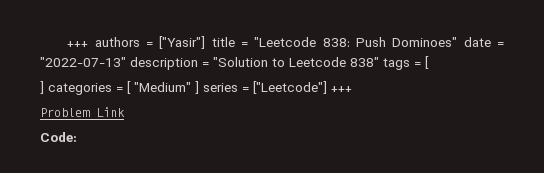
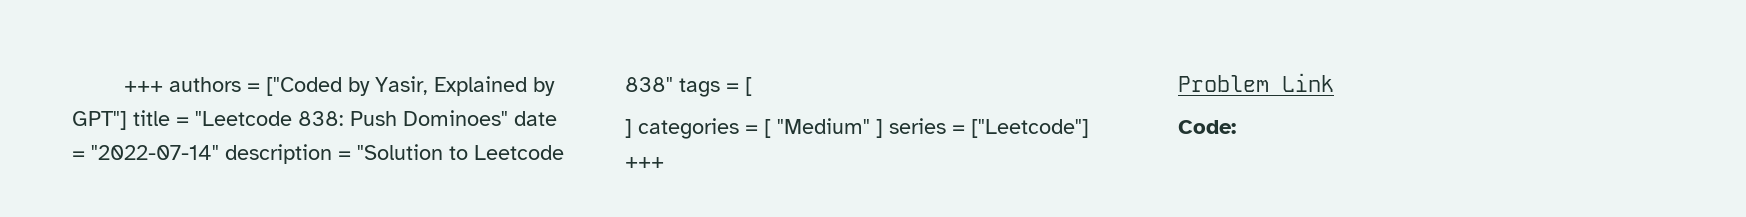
- +++ authors = ["Yasir"] title = "Leetcode 838: Push Dominoes" date = "2022-07-13" description = "Solution to Leetcode 838" tags = [
+ +++ authors = ["Coded by Yasir, Explained by GPT"] title = "Leetcode 838: Push Dominoes" date = "2022-07-14" description = "Solution to Leetcode 838" tags = [

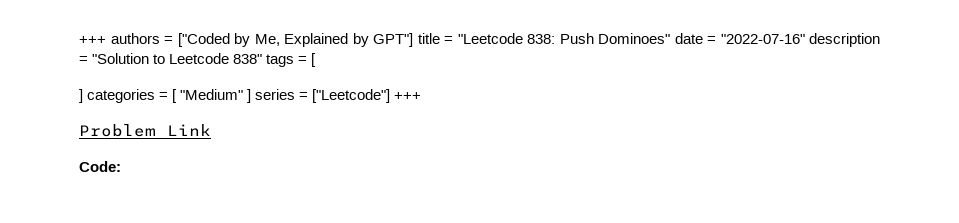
- +++ authors = ["Coded by Yasir, Explained by GPT"] title = "Leetcode 838: Push Dominoes" date = "2022-07-14" description = "Solution to Leetcode 838" tags = [
+ +++ authors = ["Coded by Me, Explained by GPT"] title = "Leetcode 838: Push Dominoes" date = "2022-07-16" description = "Solution to Leetcode 838" tags = [

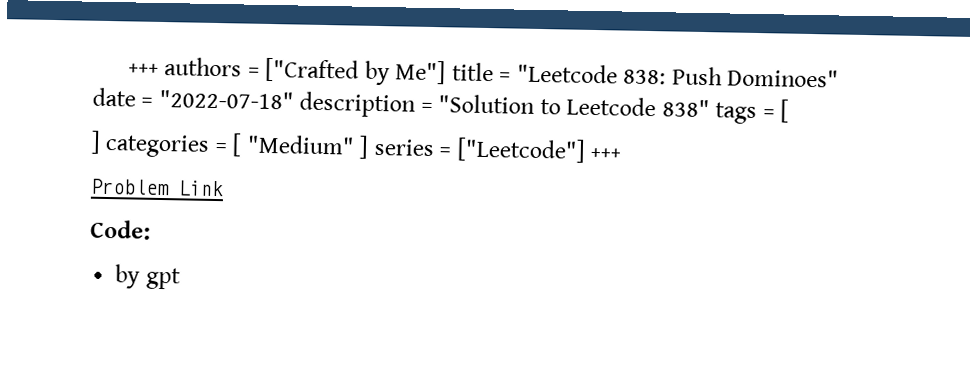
- +++ authors = ["Coded by Me, Explained by GPT"] title = "Leetcode 838: Push Dominoes" date = "2022-07-16" description = "Solution to Leetcode 838" tags = [
+ +++ authors = ["Crafted by Me"] title = "Leetcode 838: Push Dominoes" date = "2022-07-18" description = "Solution to Leetcode 838" tags = [
+ by gpt

